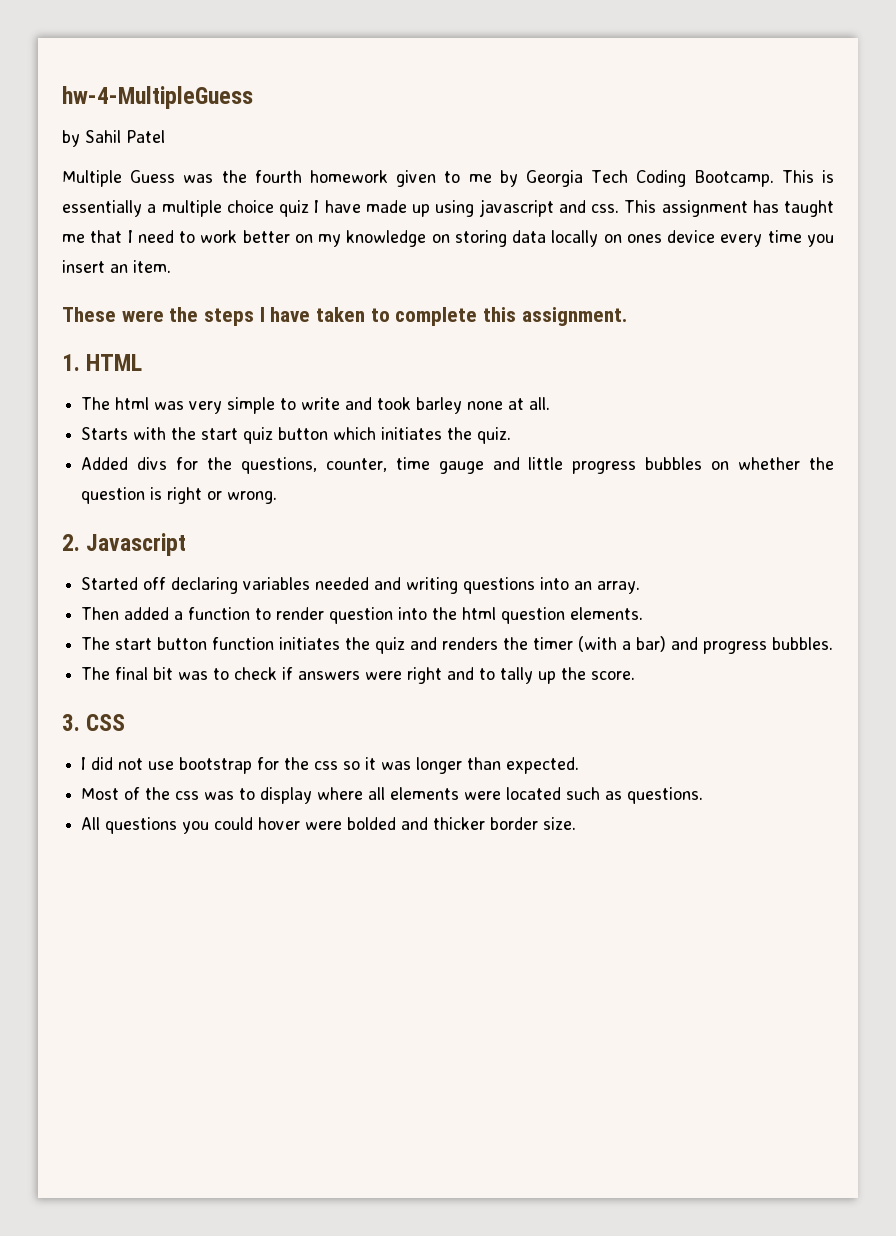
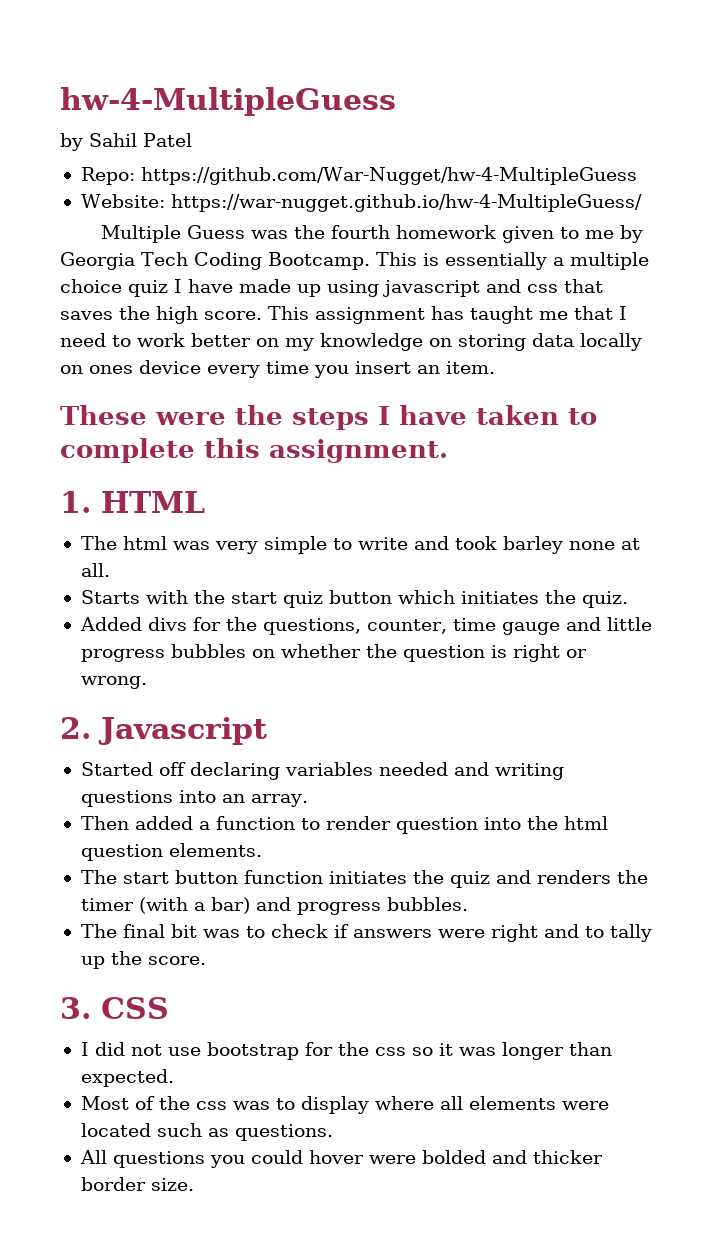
+ Repo: https://github.com/War-Nugget/hw-4-MultipleGuess
+ Website: https://war-nugget.github.io/hw-4-MultipleGuess/
- This is essentially a multiple choice quiz I have made up using javascript and css.
+ This is essentially a multiple choice quiz I have made up using javascript and css that saves the high score.

